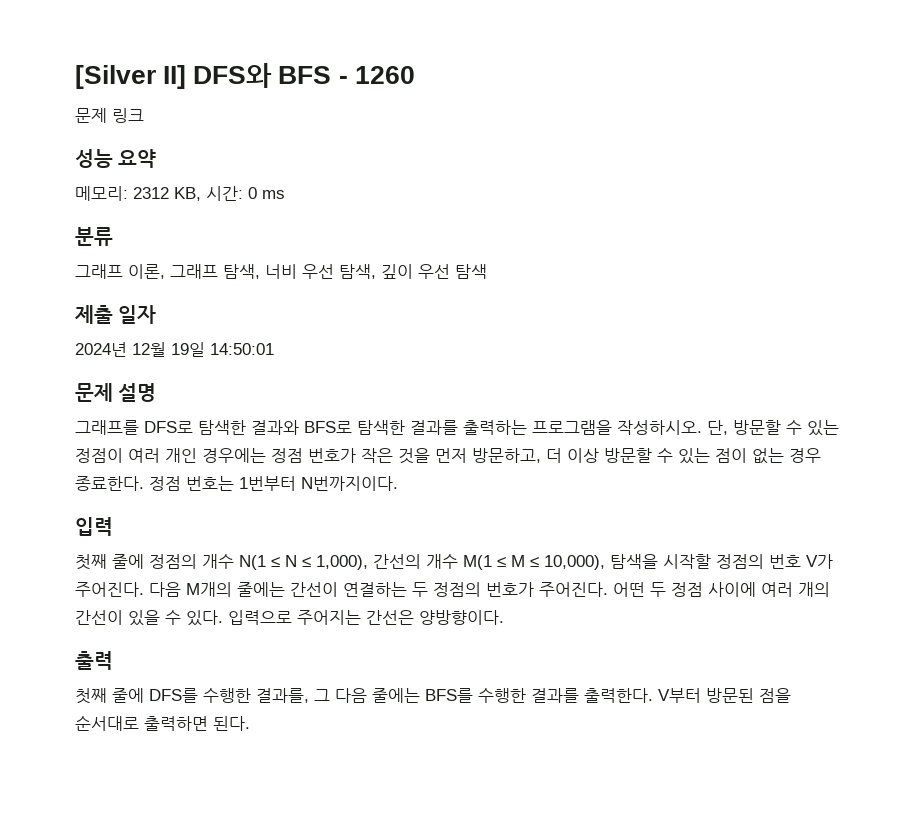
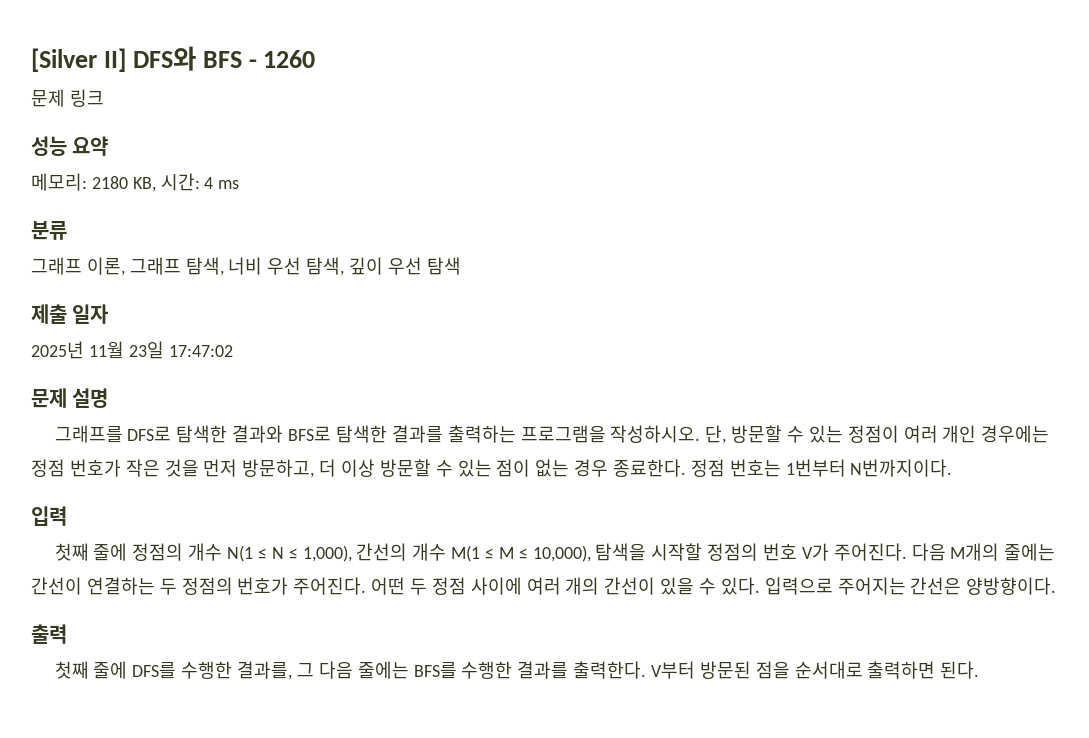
- 메모리: 2312 KB, 시간: 0 ms
+ 메모리: 2180 KB, 시간: 4 ms
- 2024년 12월 19일 14:50:01
+ 2025년 11월 23일 17:47:02

